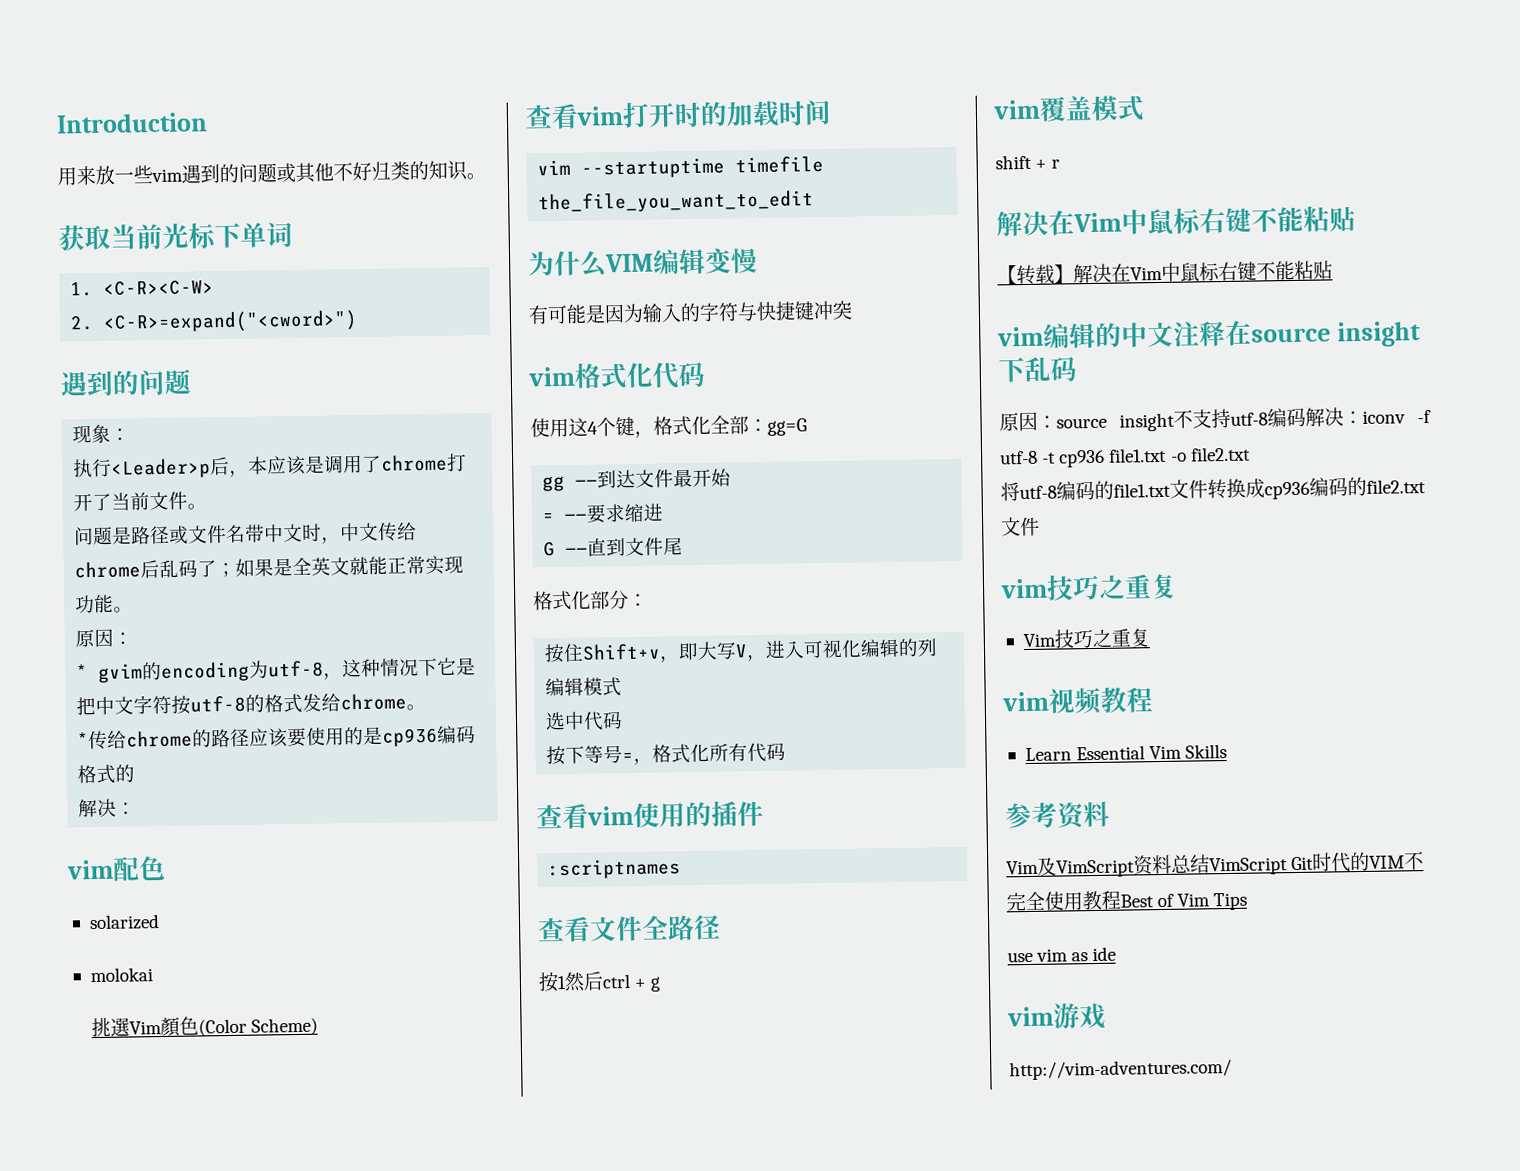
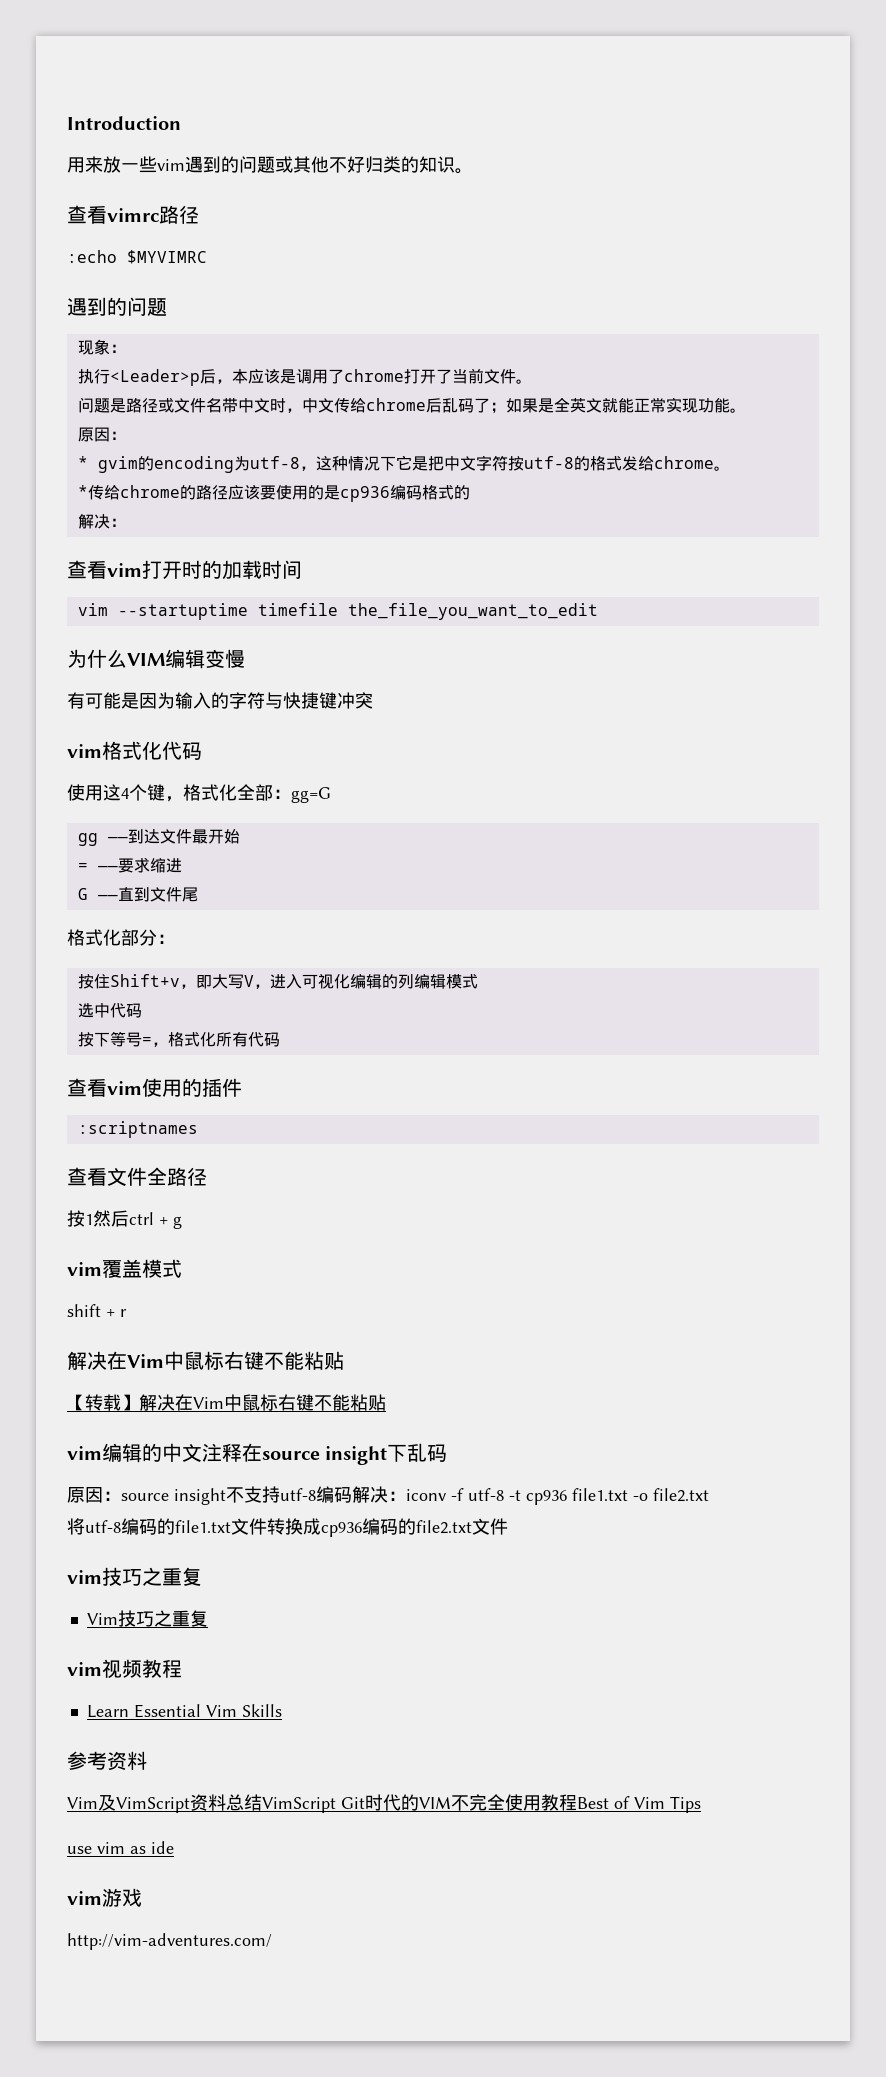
- 获取当前光标下单词
- 1. <C-R><C-W>
- 2. <C-R>=expand("<cword>")
+ 查看vimrc路径
+ :echo $MYVIMRC
- vim配色
- solarized
- molokai
- 挑選Vim顏色(Color Scheme)

